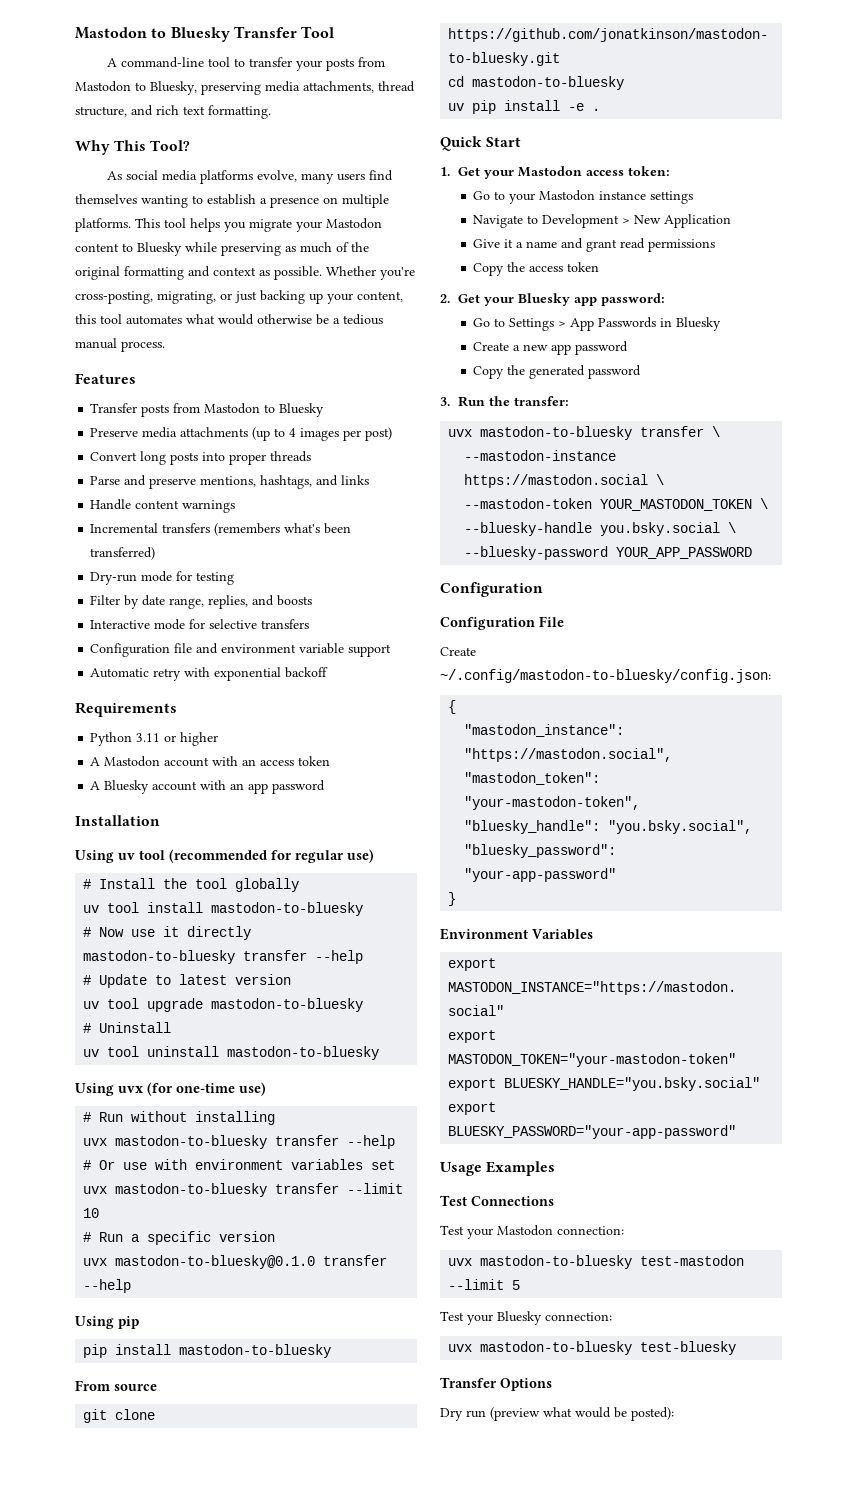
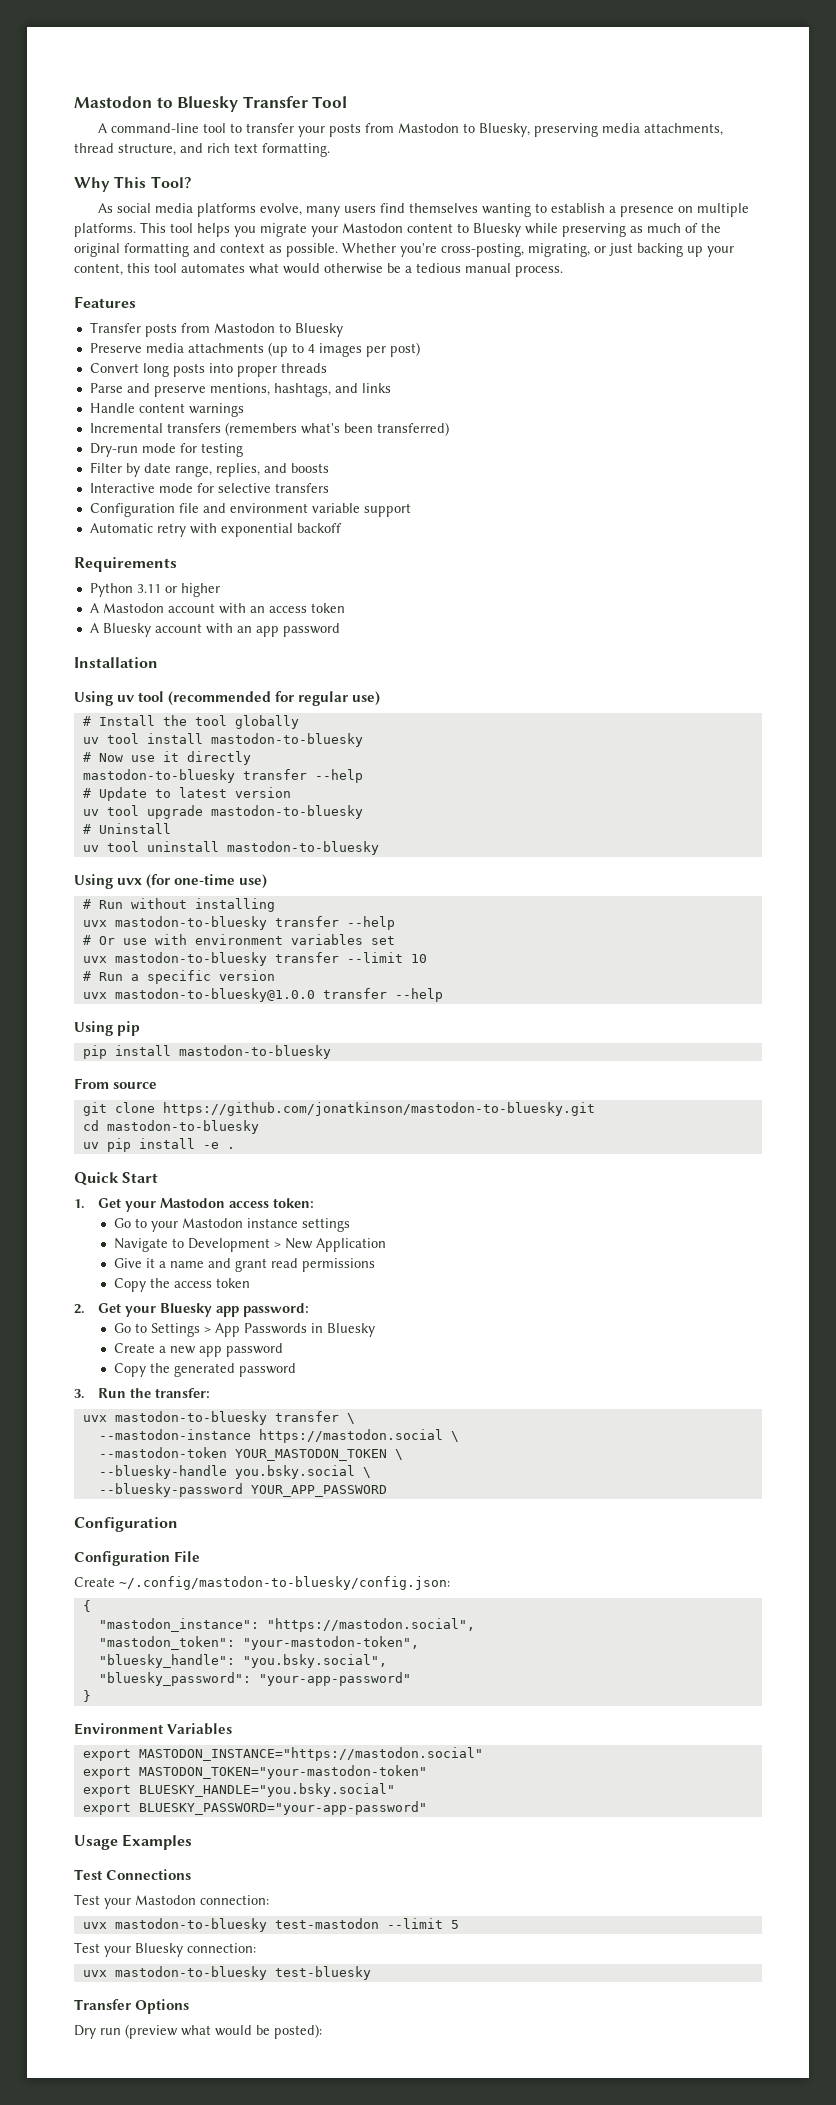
- uvx mastodon-to-bluesky@0.1.0 transfer --help
+ uvx mastodon-to-bluesky@1.0.0 transfer --help

